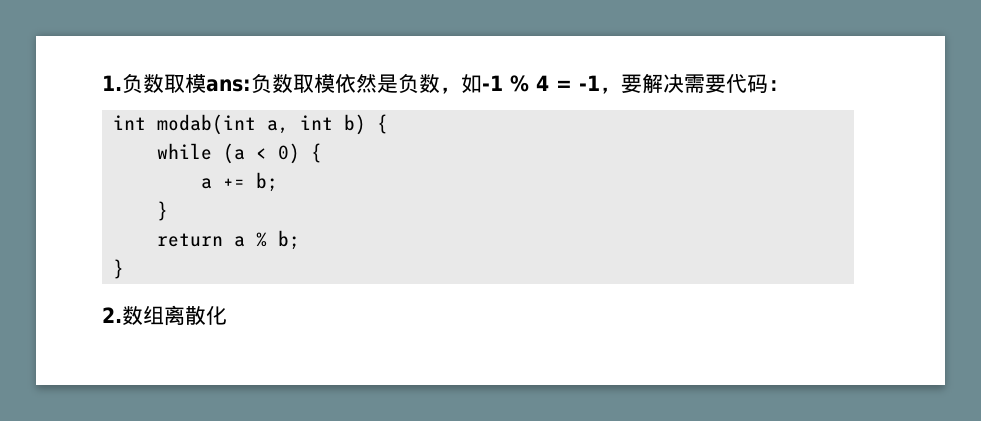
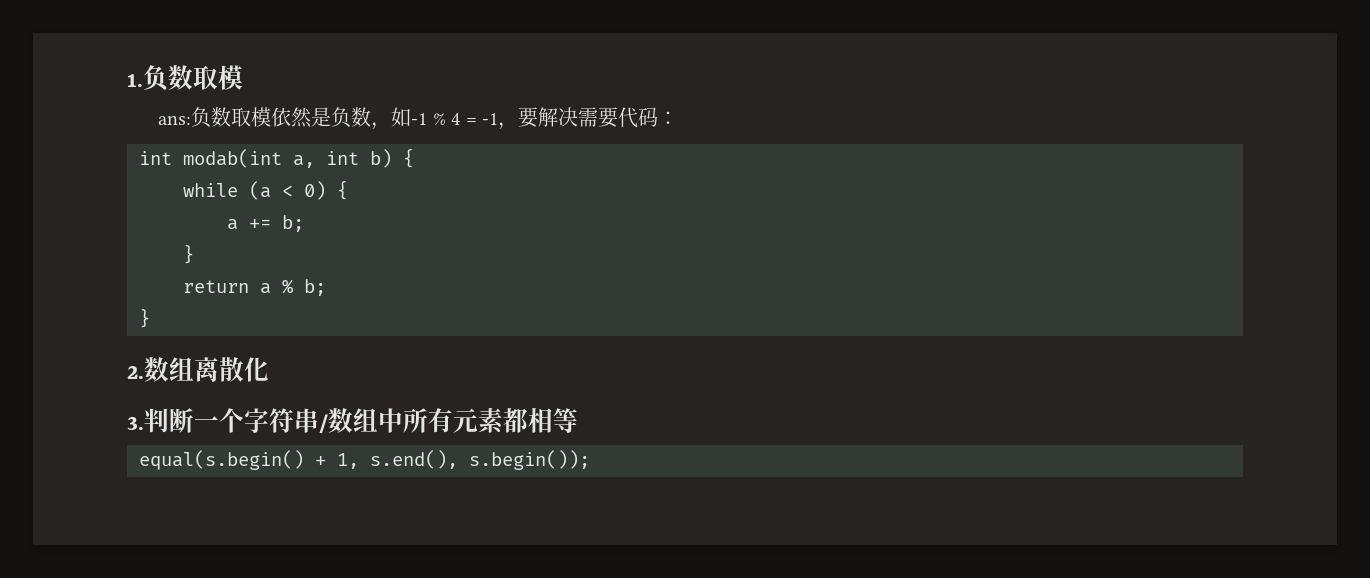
- 1.负数取模ans:负数取模依然是负数，如-1 % 4 = -1，要解决需要代码：
+ 1.负数取模
+ ans:负数取模依然是负数，如-1 % 4 = -1，要解决需要代码：
+ 3.判断一个字符串/数组中所有元素都相等
+ equal(s.begin() + 1, s.end(), s.begin());

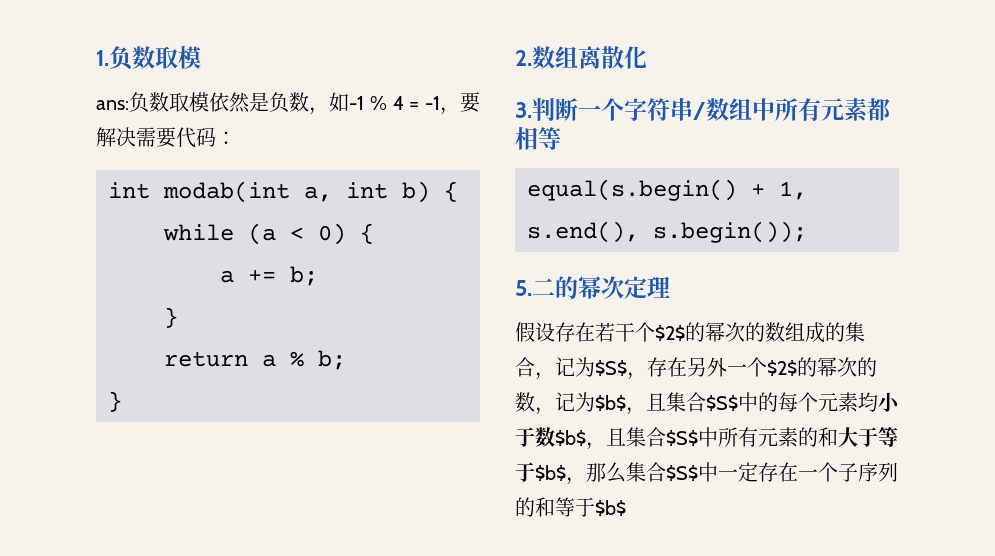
+ 5.二的幂次定理
+ 假设存在若干个$2$的幂次的数组成的集合，记为$S$，存在另外一个$2$的幂次的数，记为$b$，且集合$S$中的每个元素均小于数$b$，且集合$S$中所有元素的和大于等于$b$，那么集合$S$中一定存在一个子序列的和等于$b$

